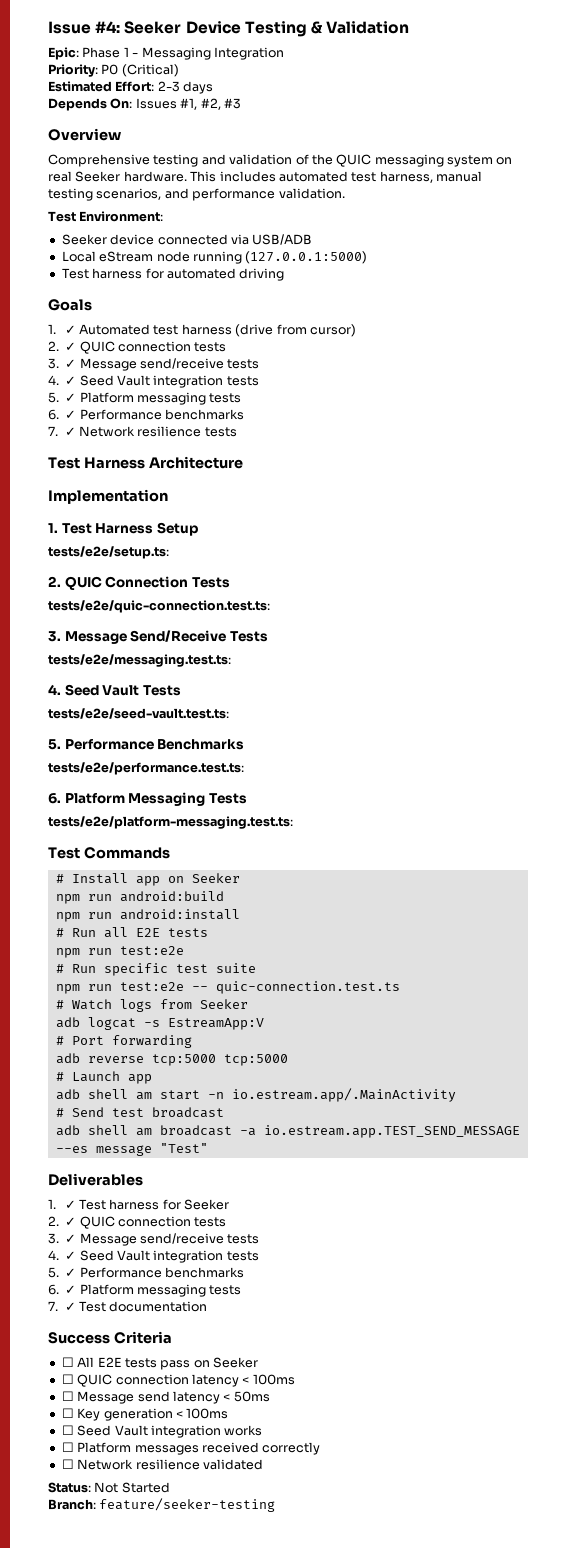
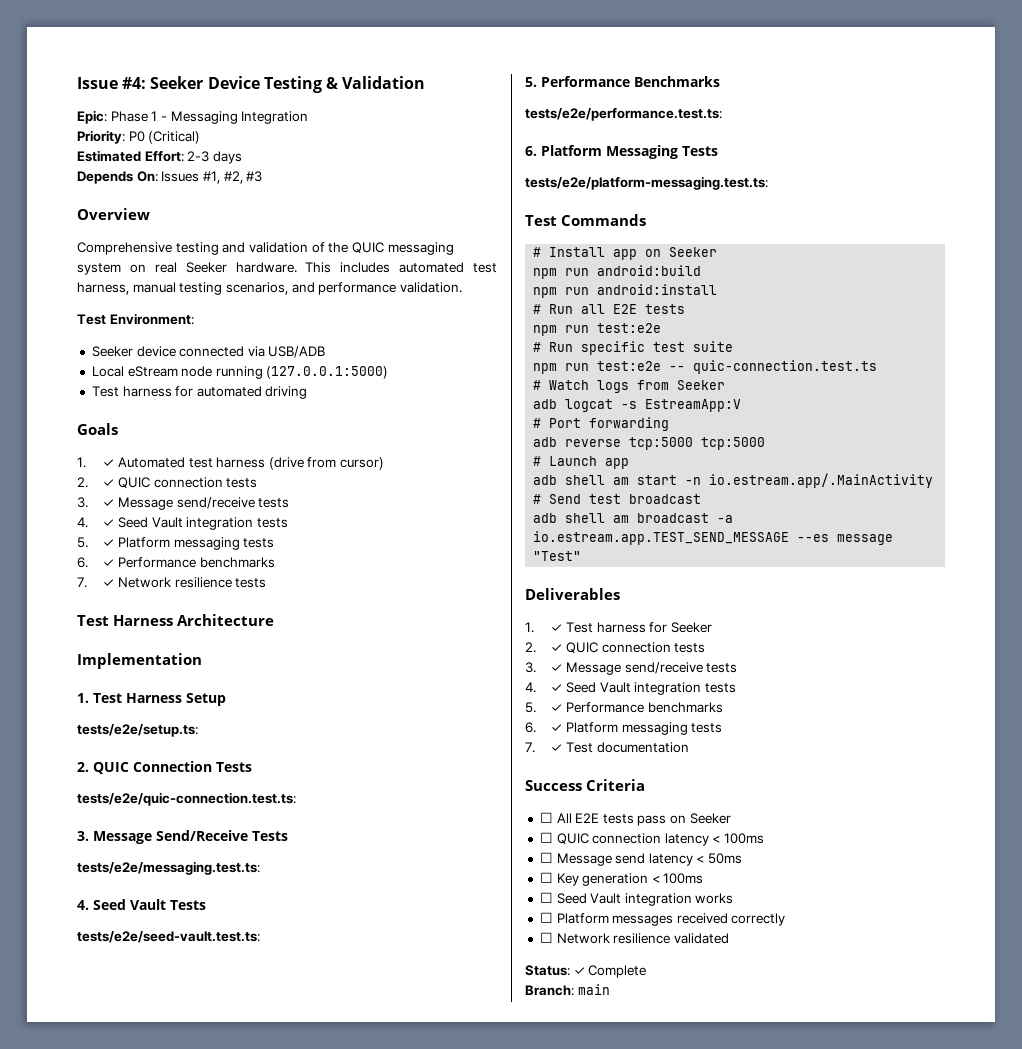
- Status: Not Started
+ Status: ✓ Complete
- Branch: feature/seeker-testing
+ Branch: main

